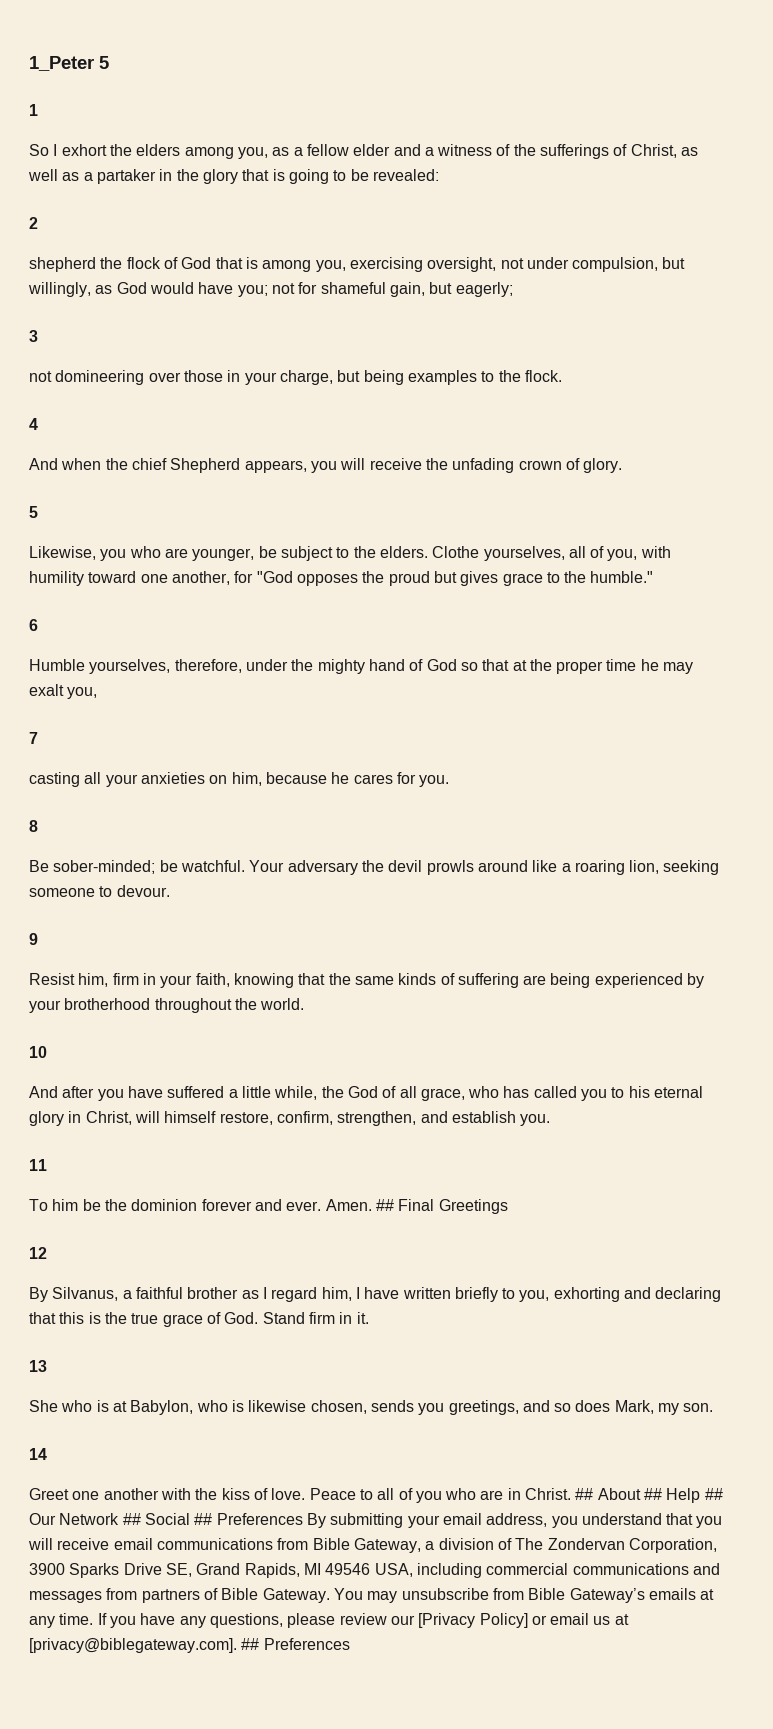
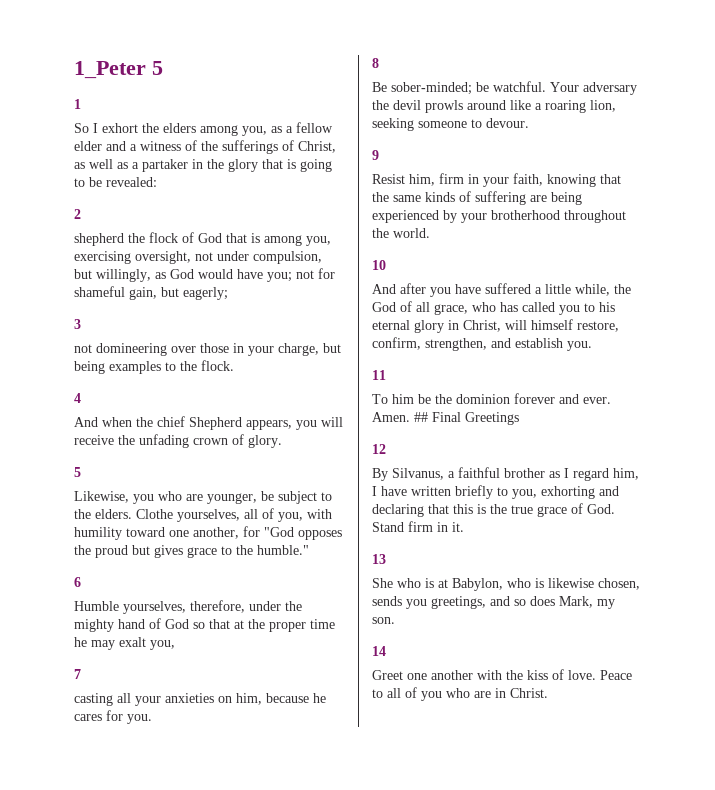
- ## About ## Help ## Our Network ## Social ## Preferences By submitting your email address, you understand that you will receive email communications from Bible Gateway, a division of The Zondervan Corporation, 3900 Sparks Drive SE, Grand Rapids, MI 49546 USA, including commercial communications and messages from partners of Bible Gateway. You may unsubscribe from Bible Gateway’s emails at any time. If you have any questions, please review our [Privacy Policy] or email us at [privacy@biblegateway.com]. ## Preferences

